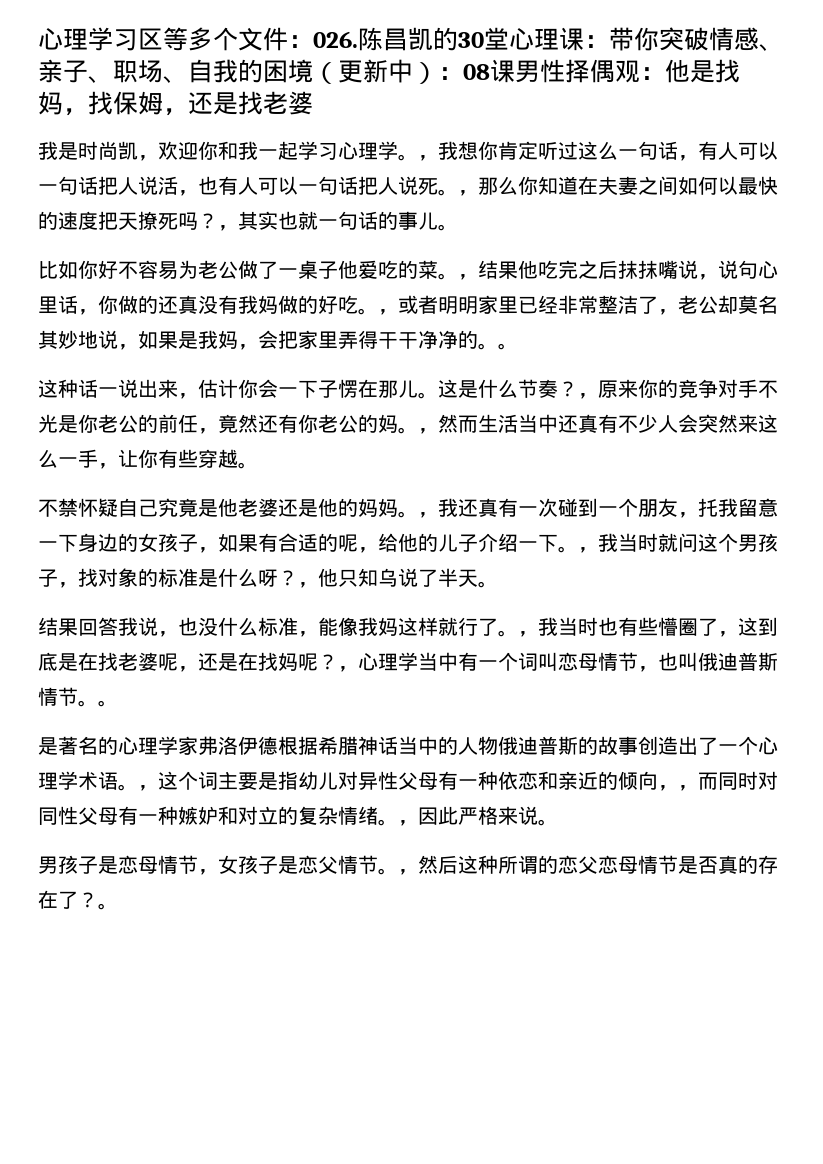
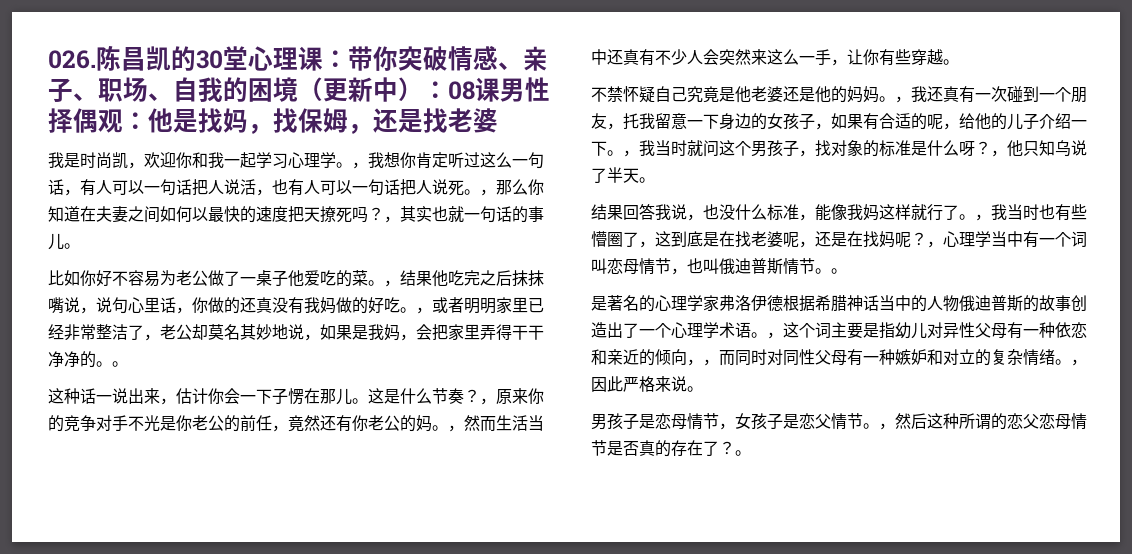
- 心理学习区等多个文件：026.陈昌凯的30堂心理课：带你突破情感、亲子、职场、自我的困境（更新中）：08课男性择偶观：他是找妈，找保姆，还是找老婆
+ 026.陈昌凯的30堂心理课：带你突破情感、亲子、职场、自我的困境（更新中）：08课男性择偶观：他是找妈，找保姆，还是找老婆

